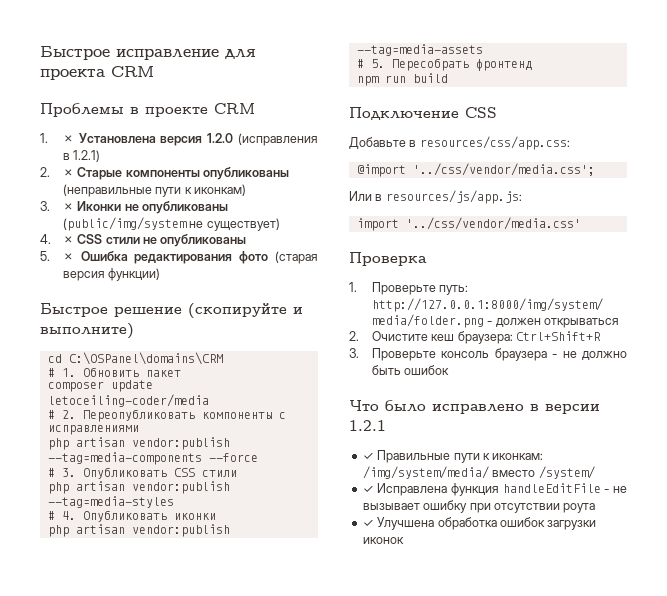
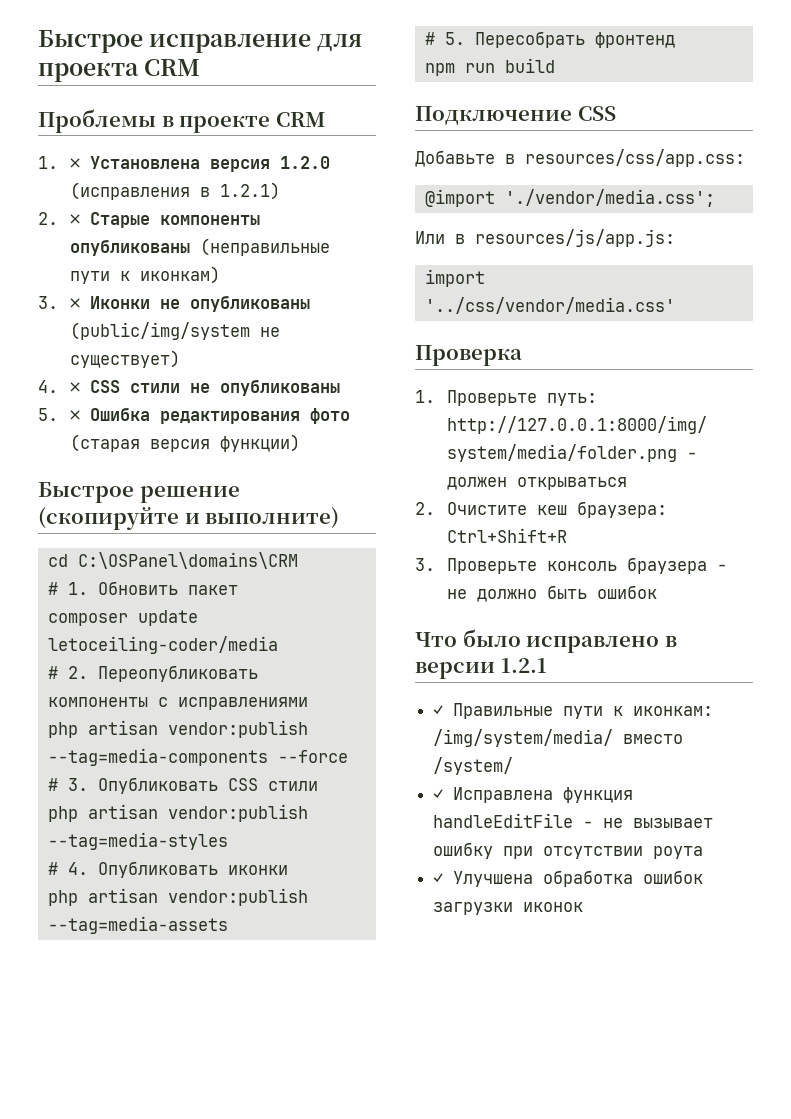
- @import '../css/vendor/media.css';
+ @import './vendor/media.css';

